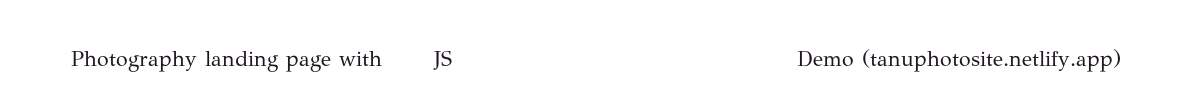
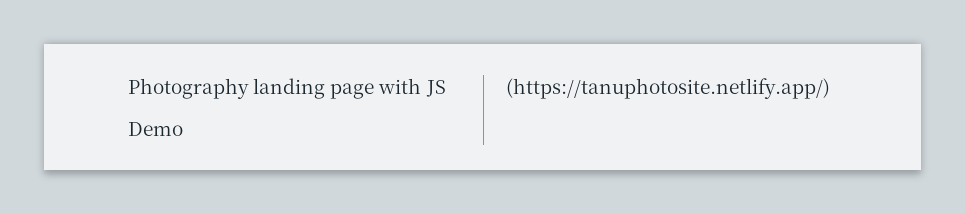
- Demo (tanuphotosite.netlify.app)
+ Demo (https://tanuphotosite.netlify.app/)

